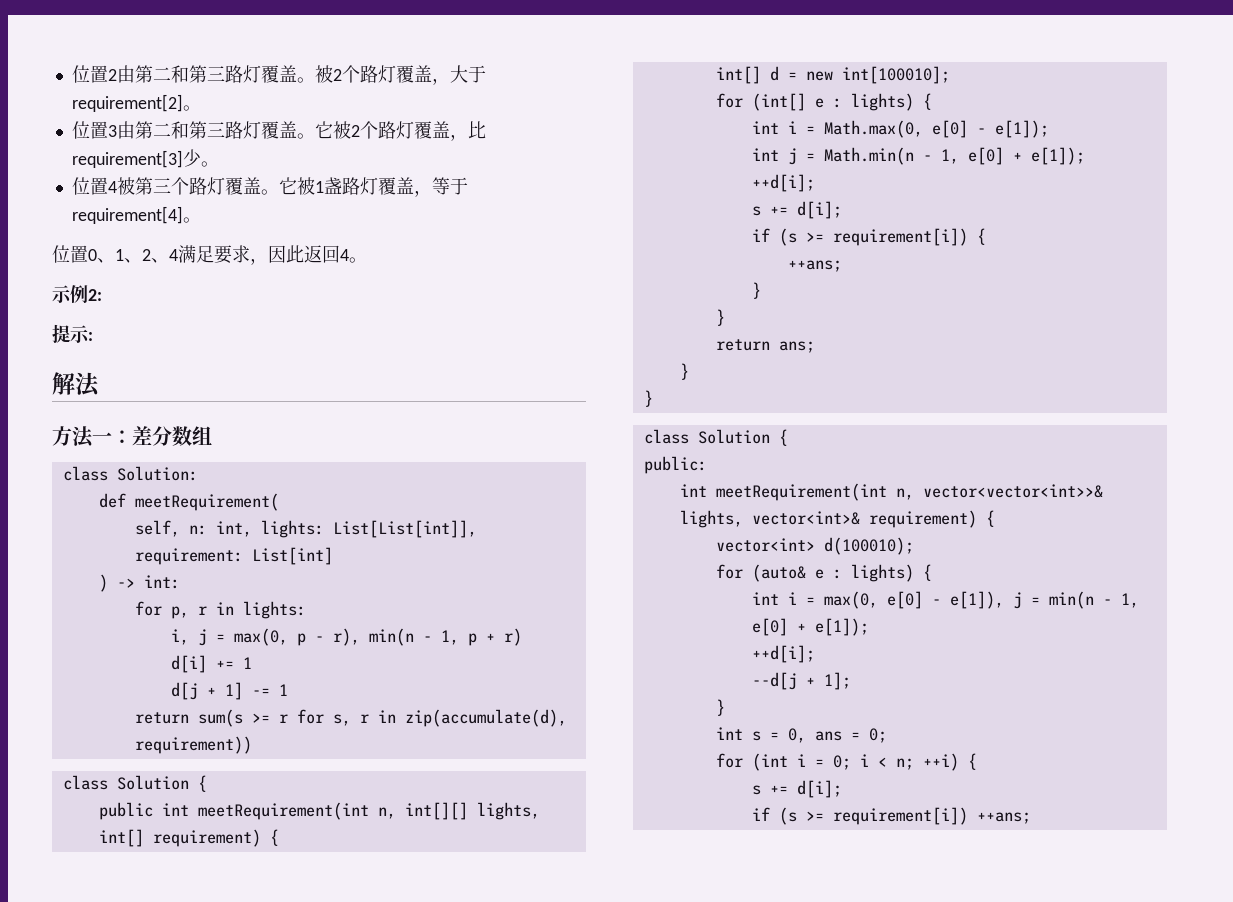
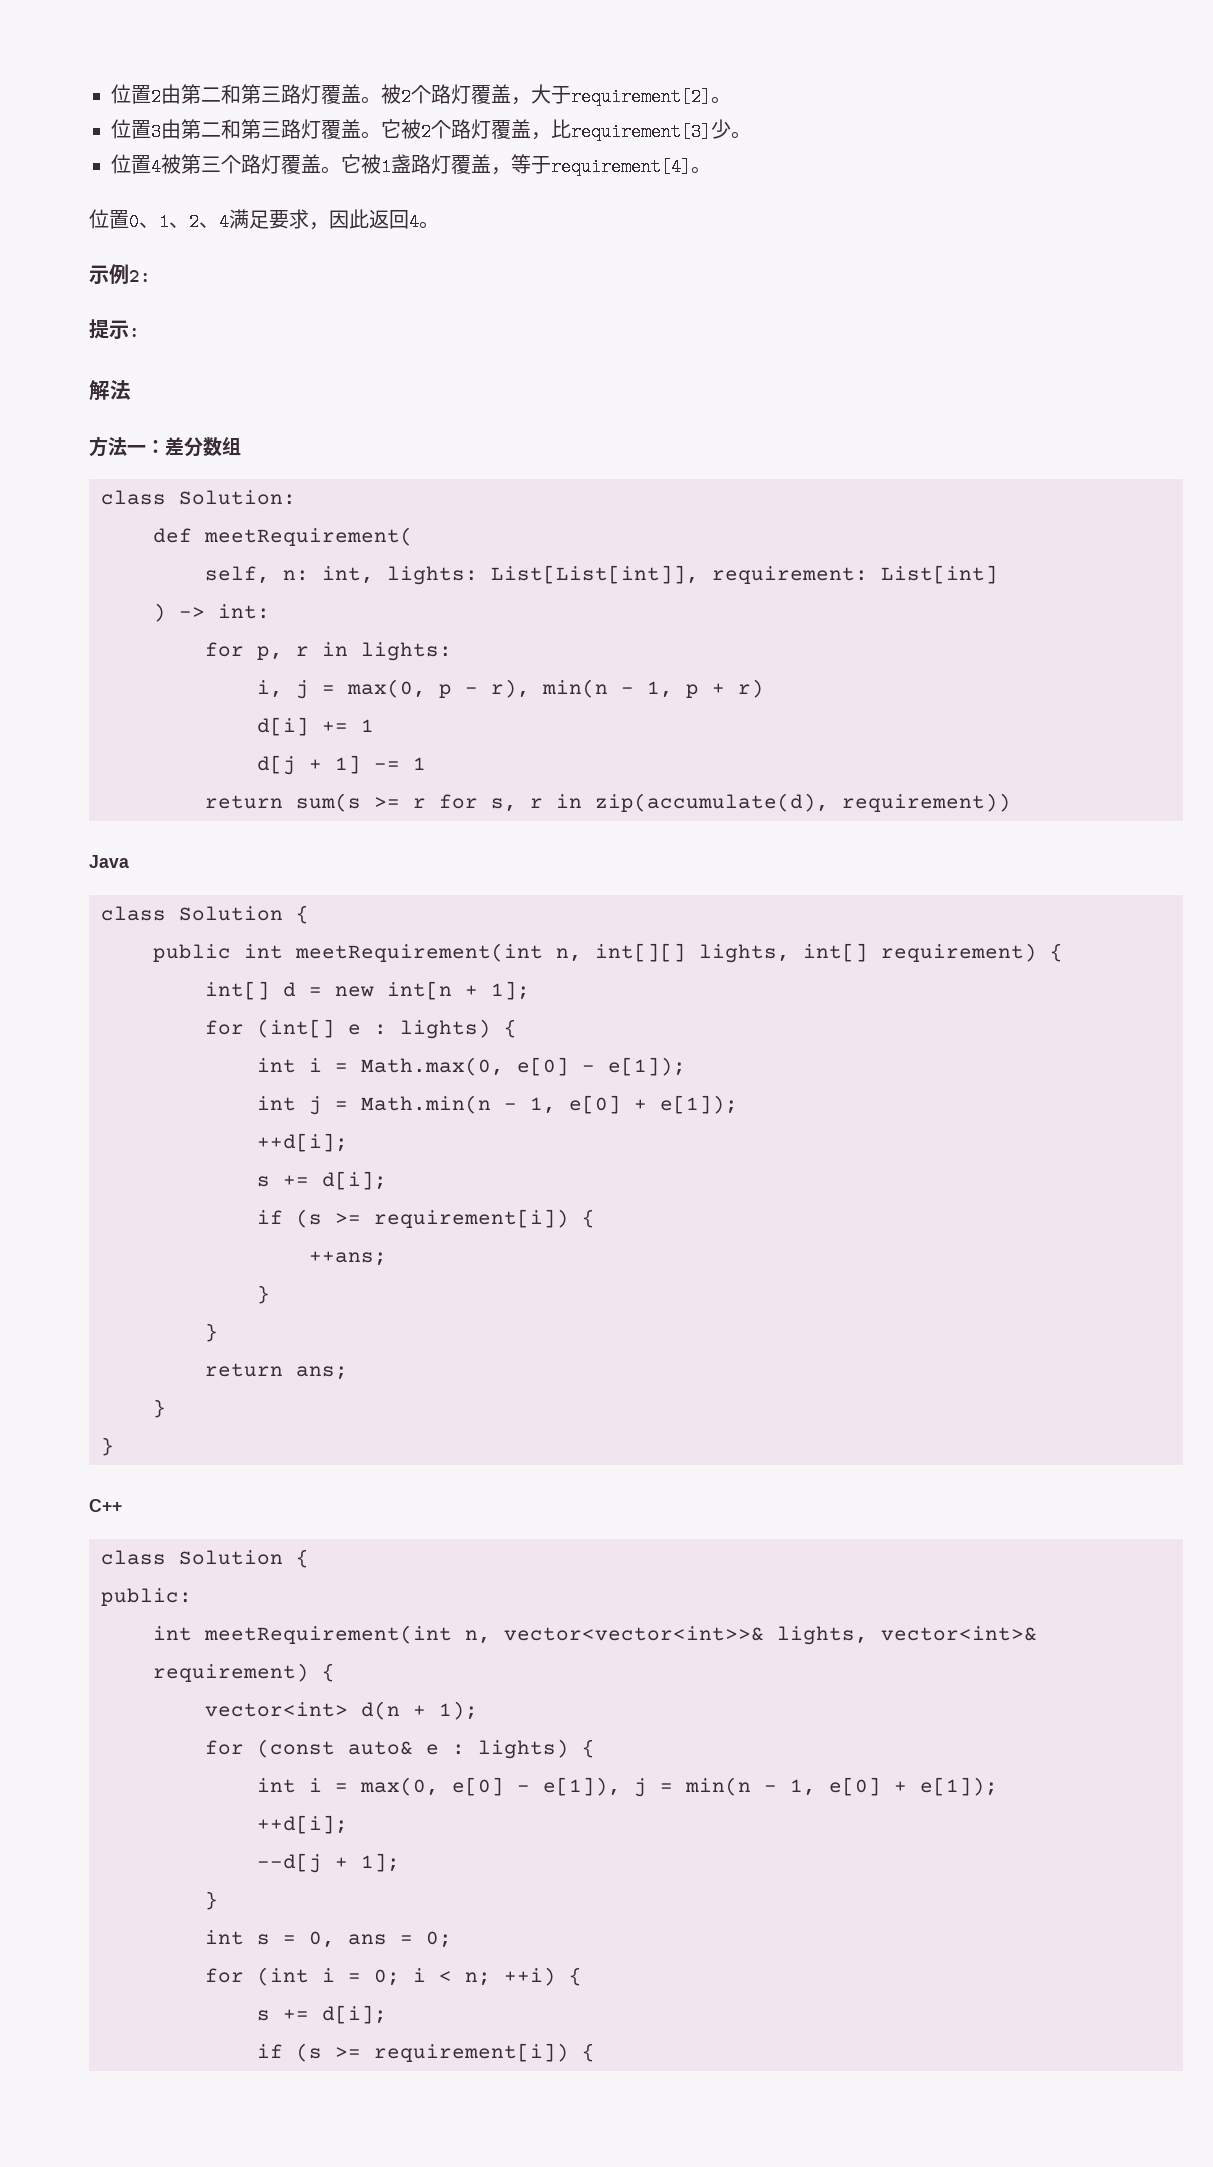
+ Java
- int[] d = new int[100010];
+ int[] d = new int[n + 1];
+ C++
- vector<int> d(100010);
- for (auto& e : lights) {
+ vector<int> d(n + 1);
+ for (const auto& e : lights) {
  for (int i = 0; i < n; ++i) {
  s += d[i];
- if (s >= requirement[i]) ++ans;
+ if (s >= requirement[i]) {

